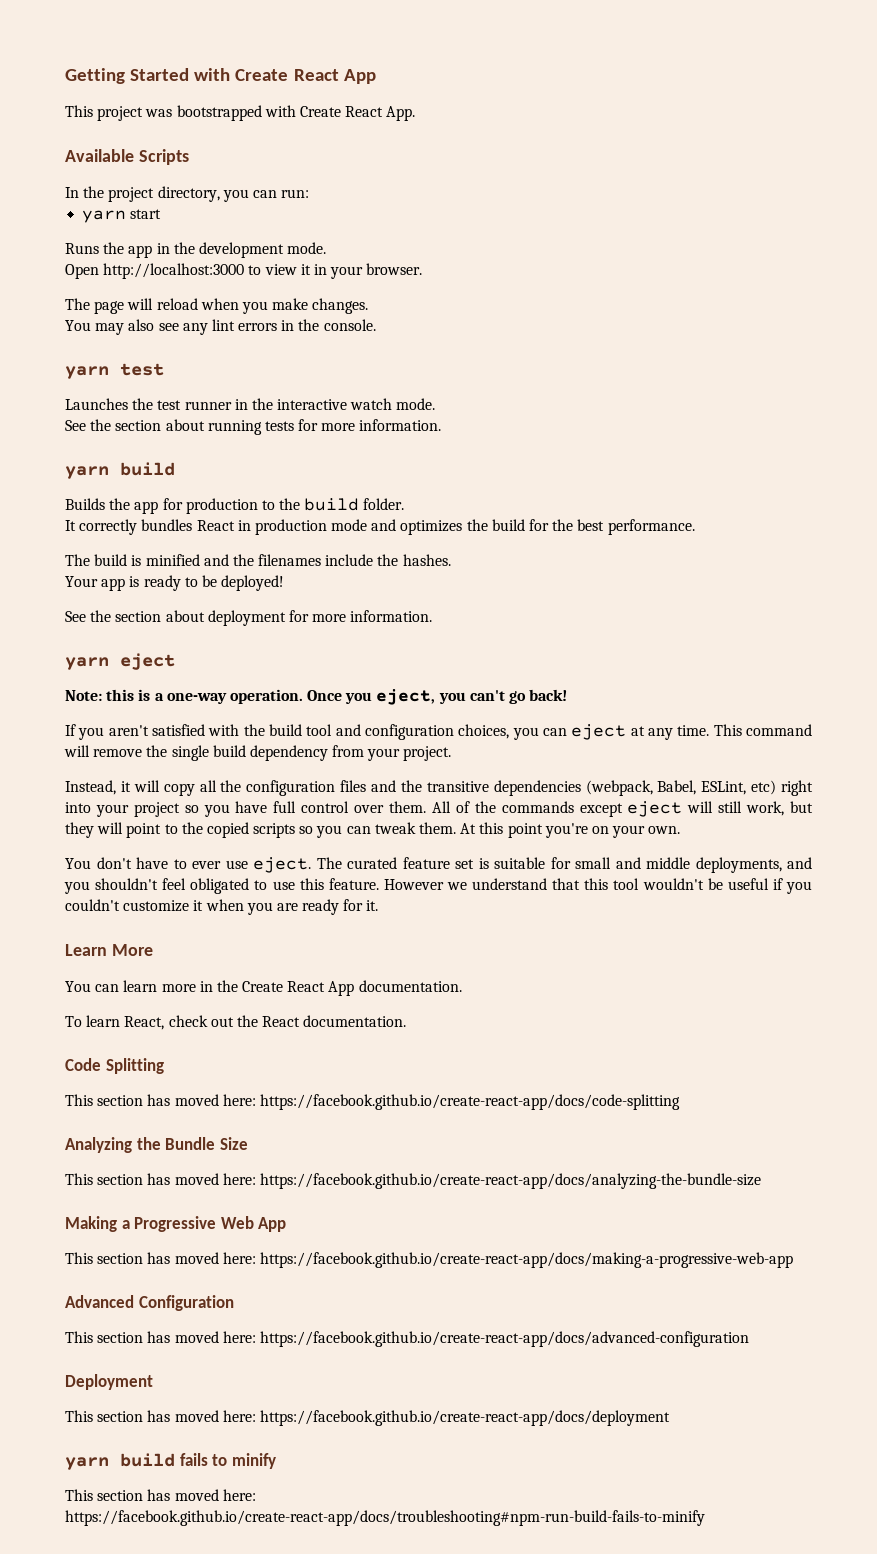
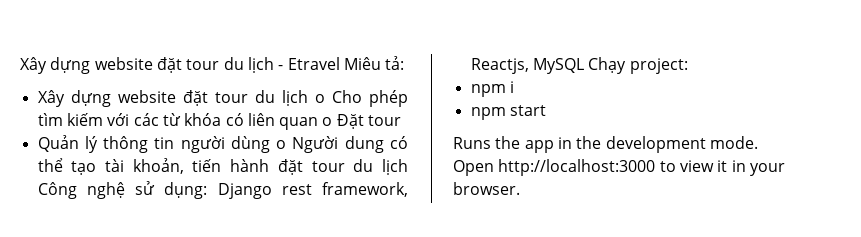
- Getting Started with Create React App
- This project was bootstrapped with Create React App.
- Available Scripts
- In the project directory, you can run:
- yarn start
+ Xây dựng website đặt tour du lịch - Etravel Miêu tả:
+ Xây dựng website đặt tour du lịch o Cho phép tìm kiếm với các từ khóa có liên quan o Đặt tour
+ Quản lý thông tin người dùng o Người dung có thể tạo tài khoản, tiến hành đặt tour du lịch Công nghệ sử dụng: Django rest framework, Reactjs, MySQL Chạy project:
+ npm i
+ npm start
- The page will reload when you make changes.
- You may also see any lint errors in the console.
- yarn test
- Launches the test runner in the interactive watch mode.
- See the section about running tests for more information.
- yarn build
- Builds the app for production to the build folder.
- It correctly bundles React in production mode and optimizes the build for the best performance.
- The build is minified and the filenames include the hashes.
- Your app is ready to be deployed!
- See the section about deployment for more information.
- yarn eject
- Note: this is a one-way operation. Once you eject, you can't go back!
- If you aren't satisfied with the build tool and configuration choices, you can eject at any time. This command will remove the single build dependency from your project.
- Instead, it will copy all the configuration files and the transitive dependencies (webpack, Babel, ESLint, etc) right into your project so you have full control over them. All of the commands except eject will still work, but they will point to the copied scripts so you can tweak them. At this point you're on your own.
- You don't have to ever use eject. The curated feature set is suitable for small and middle deployments, and you shouldn't feel obligated to use this feature. However we understand that this tool wouldn't be useful if you couldn't customize it when you are ready for it.
- Learn More
- You can learn more in the Create React App documentation.
- To learn React, check out the React documentation.
- Code Splitting
- This section has moved here: https://facebook.github.io/create-react-app/docs/code-splitting
- Analyzing the Bundle Size
- This section has moved here: https://facebook.github.io/create-react-app/docs/analyzing-the-bundle-size
- Making a Progressive Web App
- This section has moved here: https://facebook.github.io/create-react-app/docs/making-a-progressive-web-app
- Advanced Configuration
- This section has moved here: https://facebook.github.io/create-react-app/docs/advanced-configuration
- Deployment
- This section has moved here: https://facebook.github.io/create-react-app/docs/deployment
- yarn build fails to minify
- This section has moved here: https://facebook.github.io/create-react-app/docs/troubleshooting#npm-run-build-fails-to-minify

